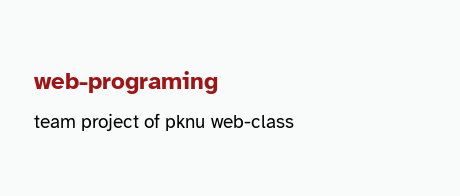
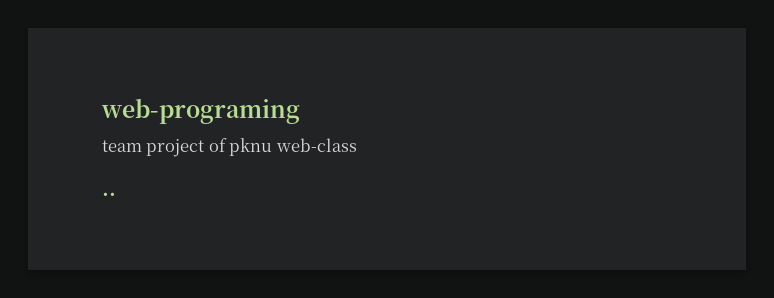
+ ..

